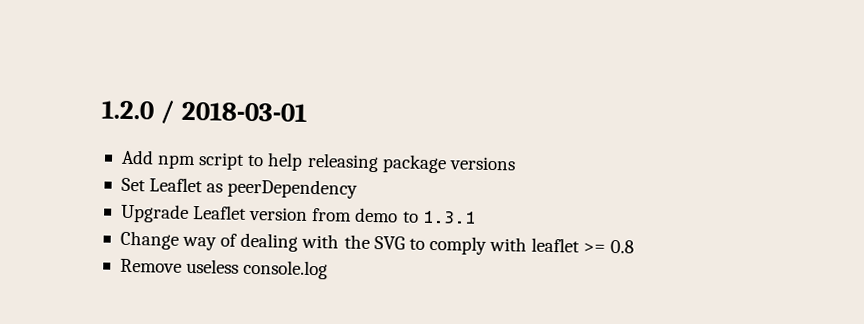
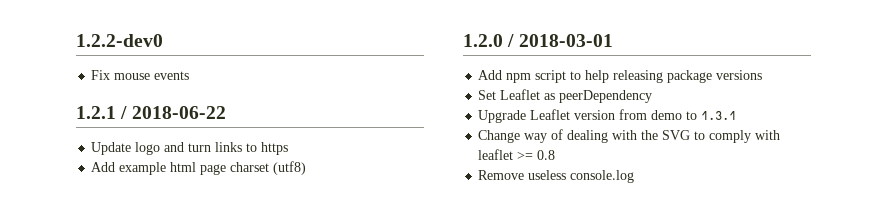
+ 1.2.2-dev0
+ Fix mouse events
+ 1.2.1 / 2018-06-22
+ Update logo and turn links to https
+ Add example html page charset (utf8)

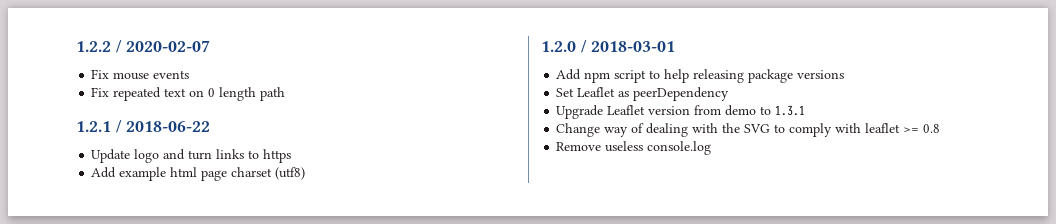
- 1.2.2-dev0
+ 1.2.2 / 2020-02-07
+ Fix repeated text on 0 length path

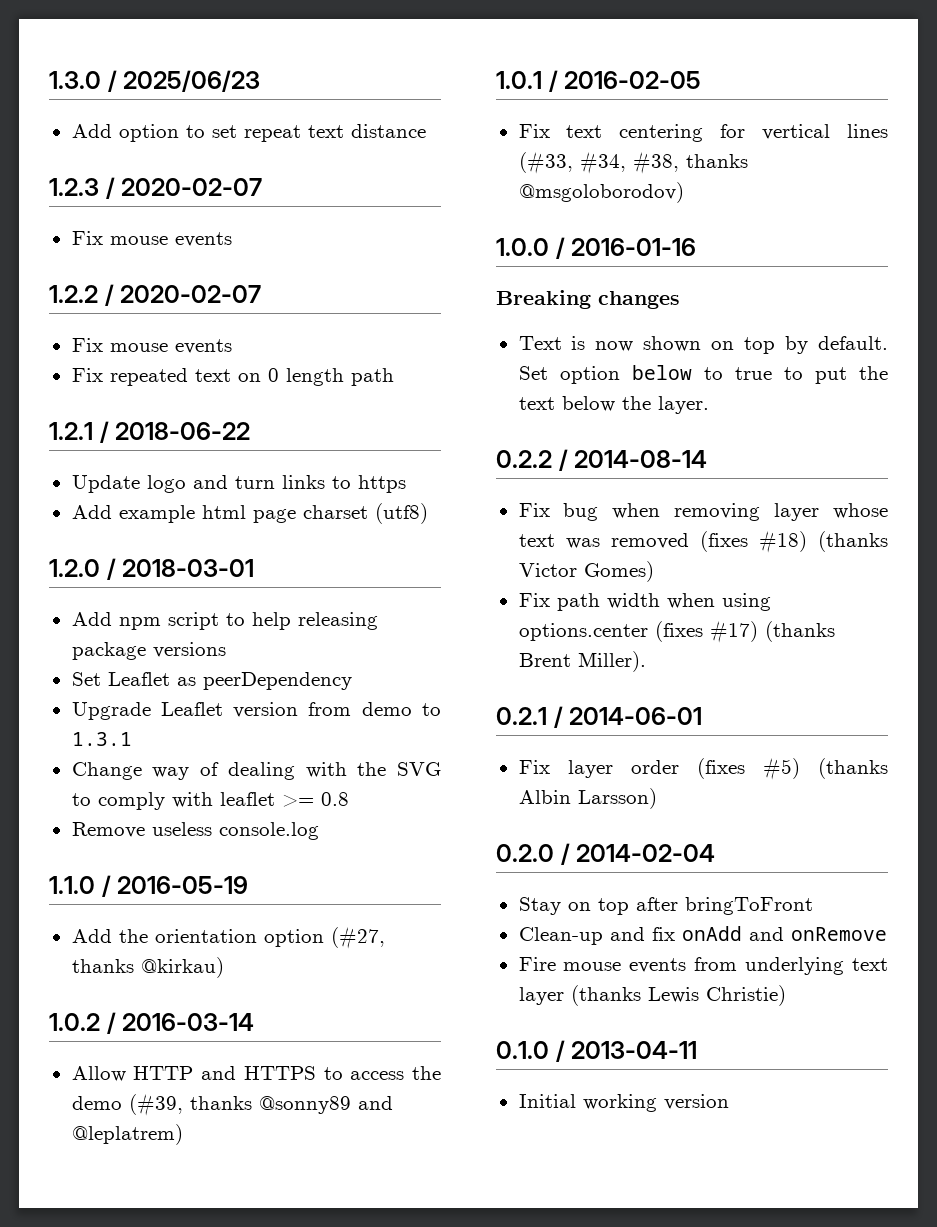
+ 1.3.0 / 2025/06/23
+ Add option to set repeat text distance
+ 1.2.3 / 2020-02-07
+ Fix mouse events
+ 1.1.0 / 2016-05-19
+ Add the orientation option (#27, thanks @kirkau)
+ 1.0.2 / 2016-03-14
+ Allow HTTP and HTTPS to access the demo (#39, thanks @sonny89 and @leplatrem)
+ 1.0.1 / 2016-02-05
+ Fix text centering for vertical lines (#33, #34, #38, thanks @msgoloborodov)
+ 1.0.0 / 2016-01-16
+ Breaking changes
+ Text is now shown on top by default. Set option below to true to put the text below the layer.
+ 0.2.2 / 2014-08-14
+ Fix bug when removing layer whose text was removed (fixes #18) (thanks Victor Gomes)
+ Fix path width when using options.center (fixes #17) (thanks Brent Miller).
+ 0.2.1 / 2014-06-01
+ Fix layer order (fixes #5) (thanks Albin Larsson)
+ 0.2.0 / 2014-02-04
+ Stay on top after bringToFront
+ Clean-up and fix onAdd and onRemove
+ Fire mouse events from underlying text layer (thanks Lewis Christie)
+ 0.1.0 / 2013-04-11
+ Initial working version

